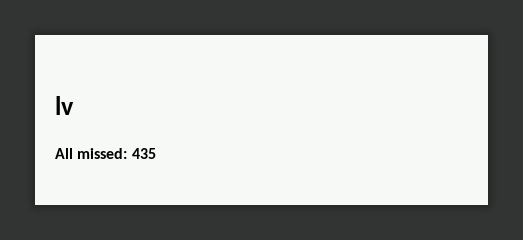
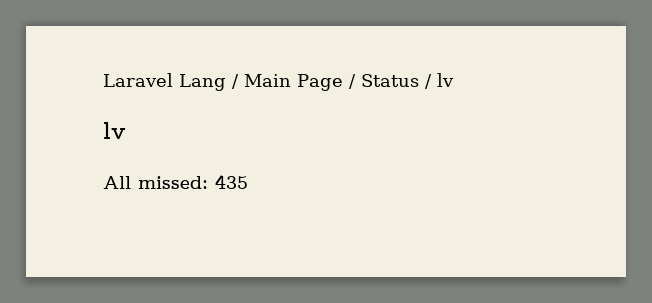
+ Laravel Lang / Main Page / Status / lv

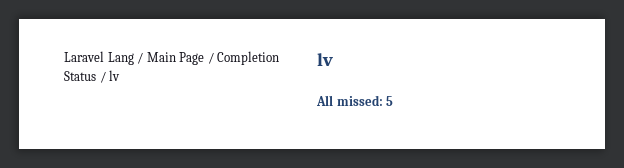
- Laravel Lang / Main Page / Status / lv
+ Laravel Lang / Main Page / Completion Status / lv
- All missed: 435
+ All missed: 5

